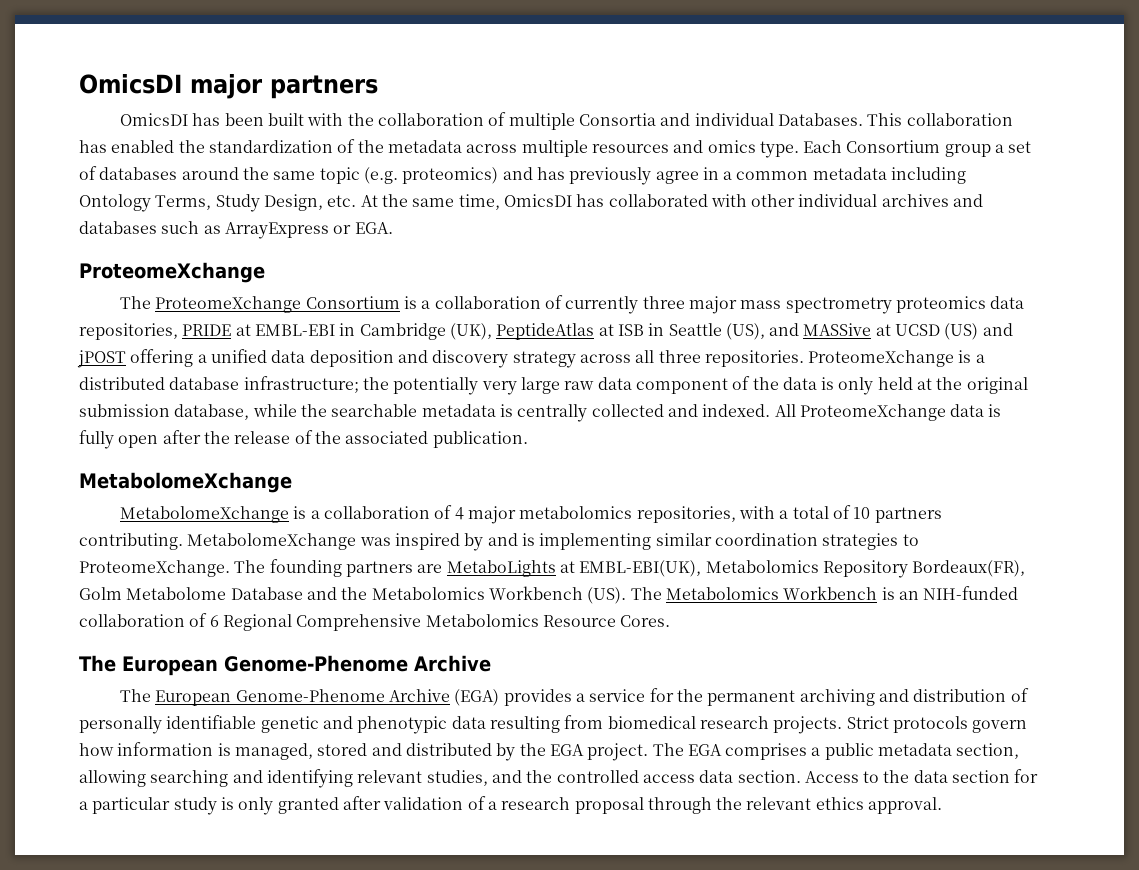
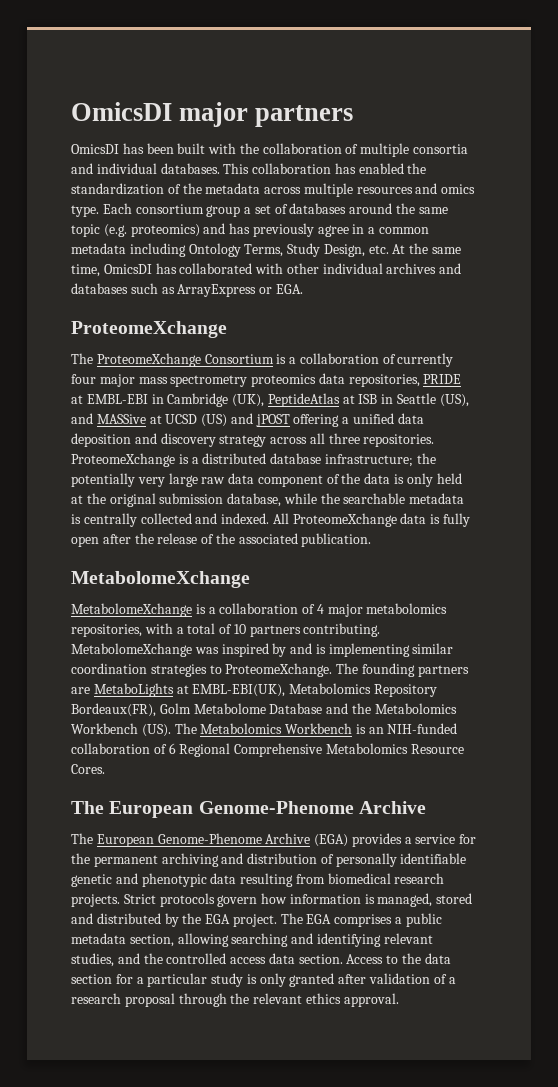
- OmicsDI has been built with the collaboration of multiple Consortia and individual Databases.
+ OmicsDI has been built with the collaboration of multiple consortia and individual databases.
- Each Consortium group a set of databases around the same topic (e.g. proteomics) and has previously agree in a common metadata including Ontology Terms, Study Design, etc. At the same time, OmicsDI has collaborated with other individual archives and databases such as ArrayExpress or EGA.
+ Each consortium group a set of databases around the same topic (e.g. proteomics) and has previously agree in a common metadata including Ontology Terms, Study Design, etc. At the same time, OmicsDI has collaborated with other individual archives and databases such as ArrayExpress or EGA.
- The ProteomeXchange Consortium is a collaboration of currently three major mass spectrometry proteomics data repositories, PRIDE at EMBL-EBI in Cambridge (UK), PeptideAtlas at ISB in Seattle (US), and MASSive at UCSD (US) and jPOST offering a unified data deposition and discovery strategy across all three repositories.
+ The ProteomeXchange Consortium is a collaboration of currently four major mass spectrometry proteomics data repositories, PRIDE at EMBL-EBI in Cambridge (UK), PeptideAtlas at ISB in Seattle (US), and MASSive at UCSD (US) and jPOST offering a unified data deposition and discovery strategy across all three repositories.

